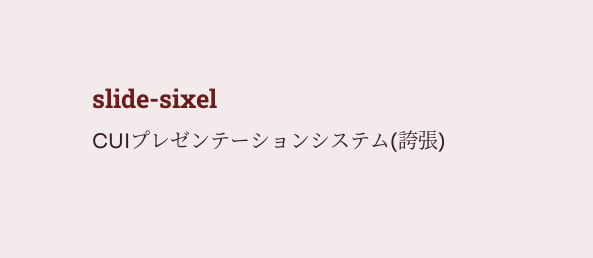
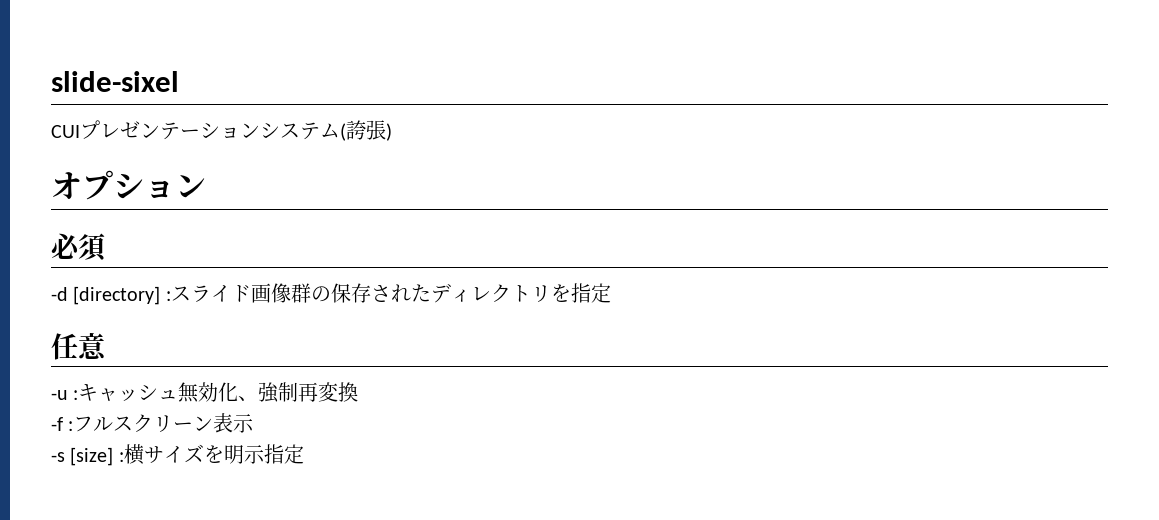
+ オプション
+ 必須
+ -d [directory] :スライド画像群の保存されたディレクトリを指定
+ 任意
+ -u :キャッシュ無効化、強制再変換
+ -f :フルスクリーン表示
+ -s [size] :横サイズを明示指定

